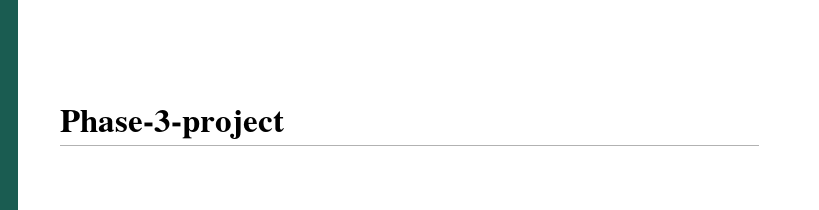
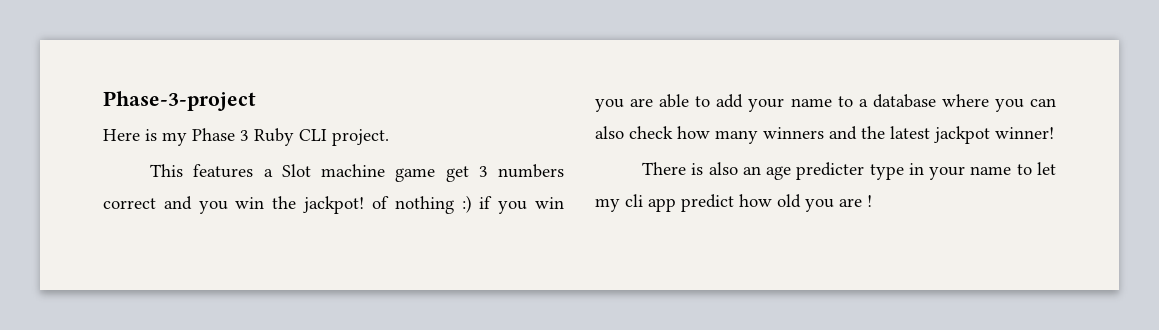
+ Here is my Phase 3 Ruby CLI project.
+ This features a Slot machine game get 3 numbers correct and you win the jackpot! of nothing :) if you win you are able to add your name to a database where you can also check how many winners and the latest jackpot winner!
+ There is also an age predicter type in your name to let my cli app predict how old you are !

